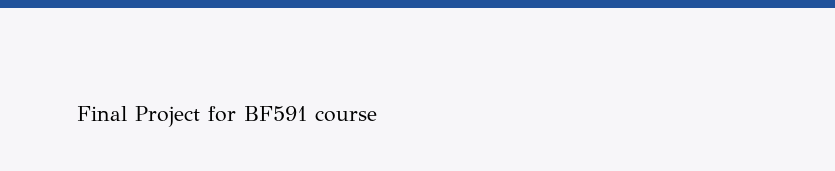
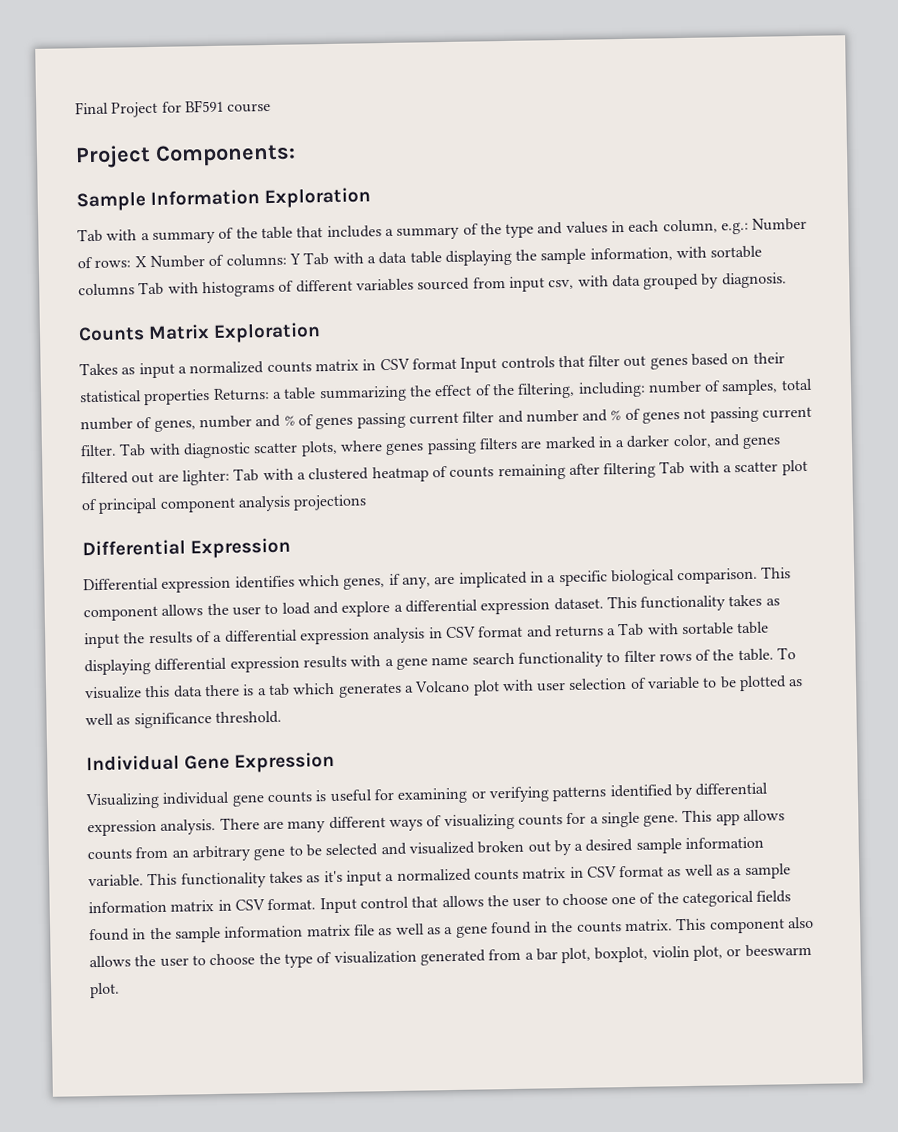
+ Project Components:
+ Sample Information Exploration
+ Tab with a summary of the table that includes a summary of the type and values in each column, e.g.: Number of rows: X Number of columns: Y Tab with a data table displaying the sample information, with sortable columns Tab with histograms of different variables sourced from input csv, with data grouped by diagnosis.
+ Counts Matrix Exploration
+ Takes as input a normalized counts matrix in CSV format Input controls that filter out genes based on their statistical properties Returns: a table summarizing the effect of the filtering, including: number of samples, total number of genes, number and % of genes passing current filter and number and % of genes not passing current filter. Tab with diagnostic scatter plots, where genes passing filters are marked in a darker color, and genes filtered out are lighter: Tab with a clustered heatmap of counts remaining after filtering Tab with a scatter plot of principal component analysis projections
+ Differential Expression
+ Differential expression identifies which genes, if any, are implicated in a specific biological comparison. This component allows the user to load and explore a differential expression dataset. This functionality takes as input the results of a differential expression analysis in CSV format and returns a Tab with sortable table displaying differential expression results with a gene name search functionality to filter rows of the table. To visualize this data there is a tab which generates a Volcano plot with user selection of variable to be plotted as well as significance threshold.
+ Individual Gene Expression
+ Visualizing individual gene counts is useful for examining or verifying patterns identified by differential expression analysis. There are many different ways of visualizing counts for a single gene. This app allows counts from an arbitrary gene to be selected and visualized broken out by a desired sample information variable. This functionality takes as it's input a normalized counts matrix in CSV format as well as a sample information matrix in CSV format. Input control that allows the user to choose one of the categorical fields found in the sample information matrix file as well as a gene found in the counts matrix. This component also allows the user to choose the type of visualization generated from a bar plot, boxplot, violin plot, or beeswarm plot.

